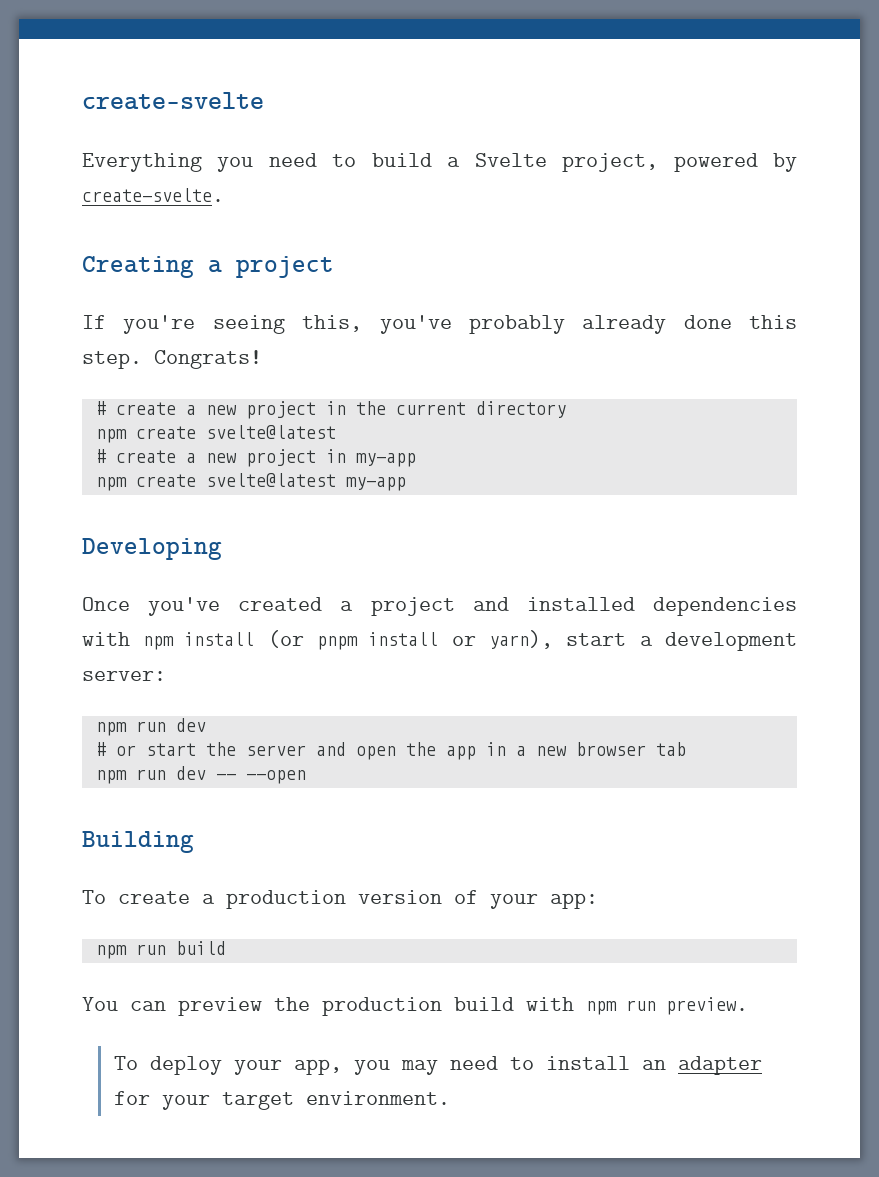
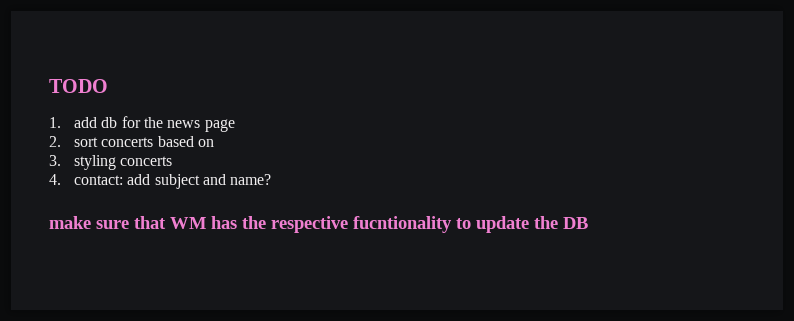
- create-svelte
- Everything you need to build a Svelte project, powered by create-svelte.
- Creating a project
- If you're seeing this, you've probably already done this step. Congrats!
- # create a new project in the current directory
- npm create svelte@latest
- # create a new project in my-app
- npm create svelte@latest my-app
- Developing
- Once you've created a project and installed dependencies with npm install (or pnpm install or yarn), start a development server:
- npm run dev
- # or start the server and open the app in a new browser tab
- npm run dev -- --open
- Building
- To create a production version of your app:
- npm run build
- You can preview the production build with npm run preview.
- To deploy your app, you may need to install an adapter for your target environment.
+ TODO
+ 1. add db for the news page
+ 2. sort concerts based on
+ 3. styling concerts
+ 4. contact: add subject and name?
+ make sure that WM has the respective fucntionality to update the DB

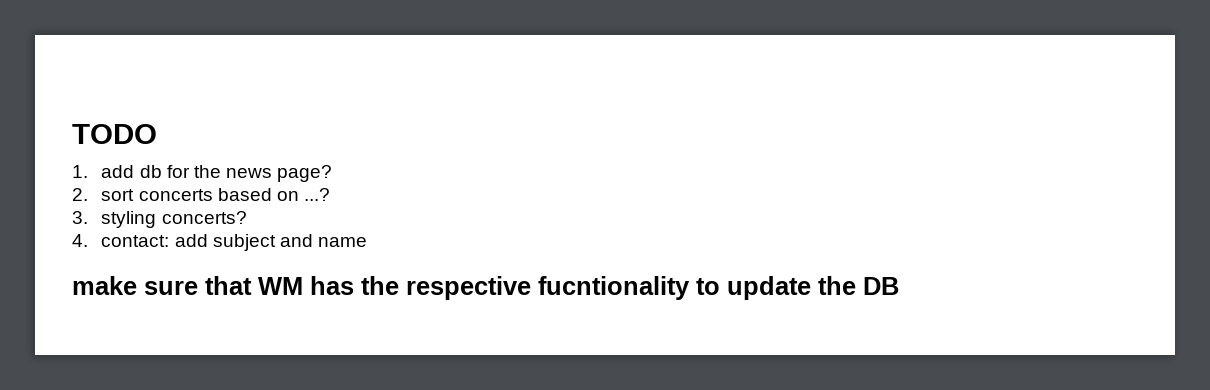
- 1. add db for the news page
+ 1. add db for the news page?
- 2. sort concerts based on
+ 2. sort concerts based on ...?
- 3. styling concerts
+ 3. styling concerts?
- 4. contact: add subject and name?
+ 4. contact: add subject and name

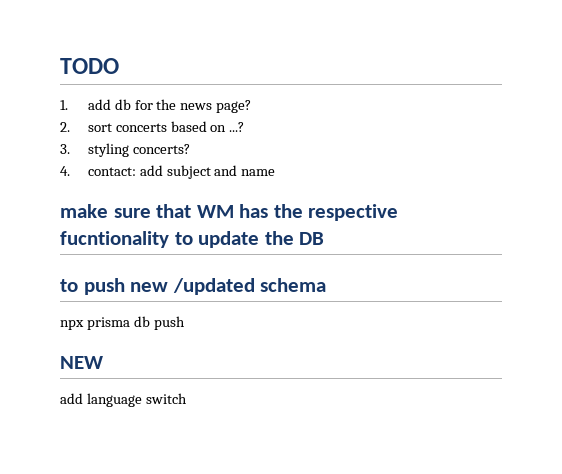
+ to push new /updated schema
+ npx prisma db push
+ NEW
+ add language switch

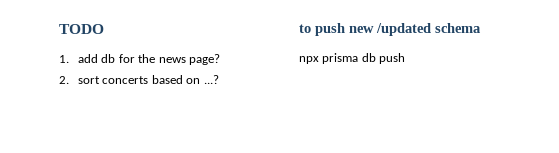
- 3. styling concerts?
- 4. contact: add subject and name
- make sure that WM has the respective fucntionality to update the DB
- NEW
- add language switch

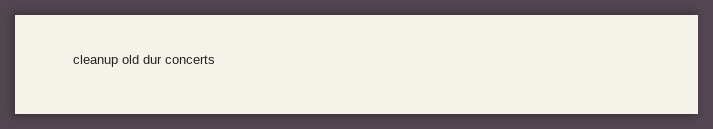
- TODO
- 1. add db for the news page?
- 2. sort concerts based on ...?
- to push new /updated schema
- npx prisma db push
+ cleanup old dur concerts

